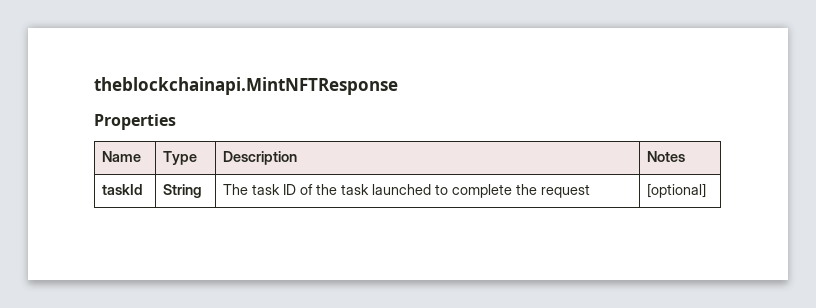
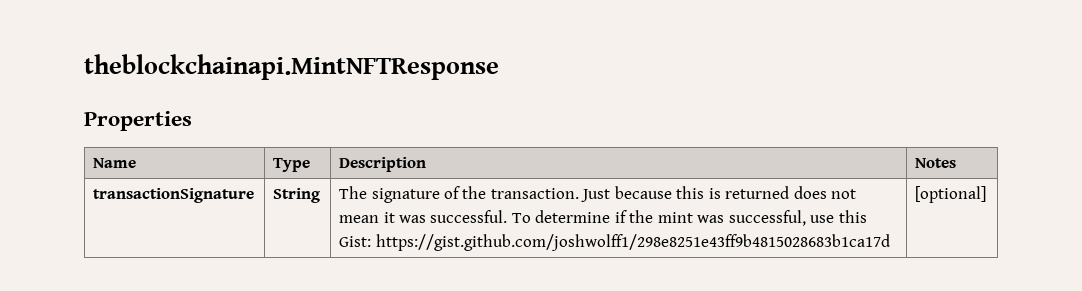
- taskId | String | The task ID of the task launched to complete the request | [optional]
+ transactionSignature | String | The signature of the transaction. Just because this is returned does not mean it was successful. To determine if the mint was successful, use this Gist: https://gist.github.com/joshwolff1/298e8251e43ff9b4815028683b1ca17d | [optional]

